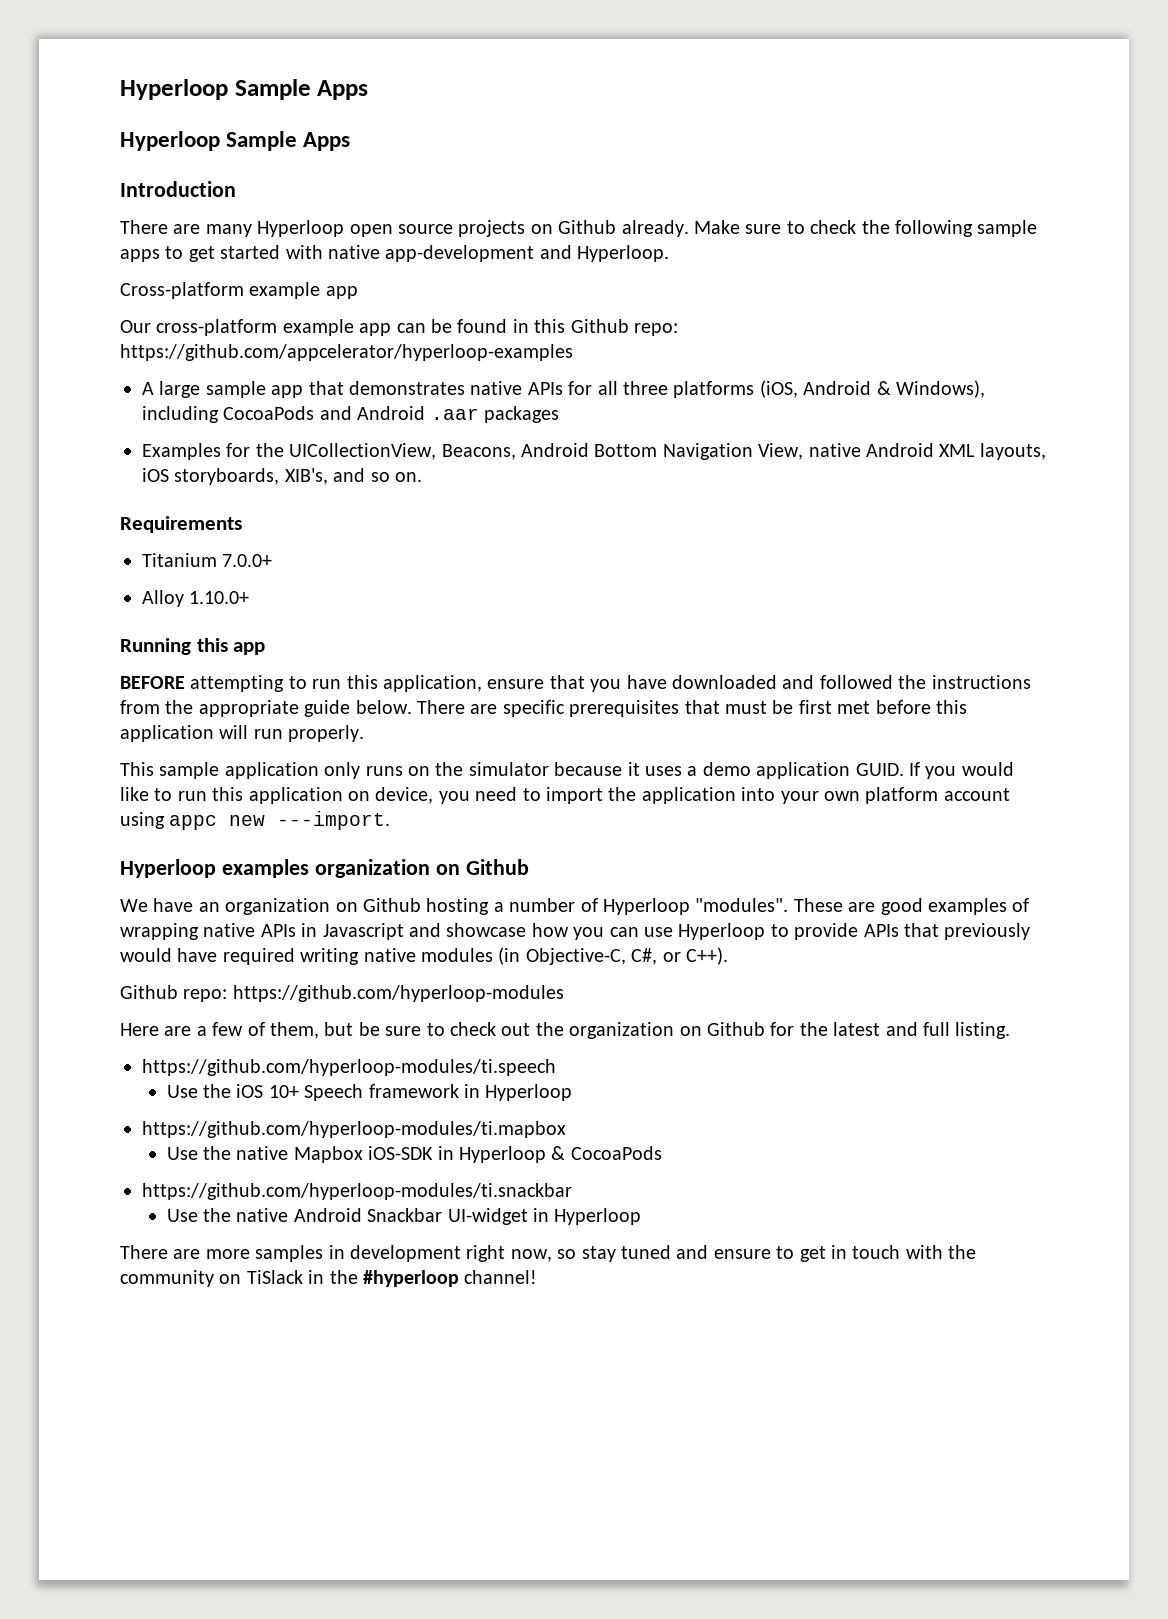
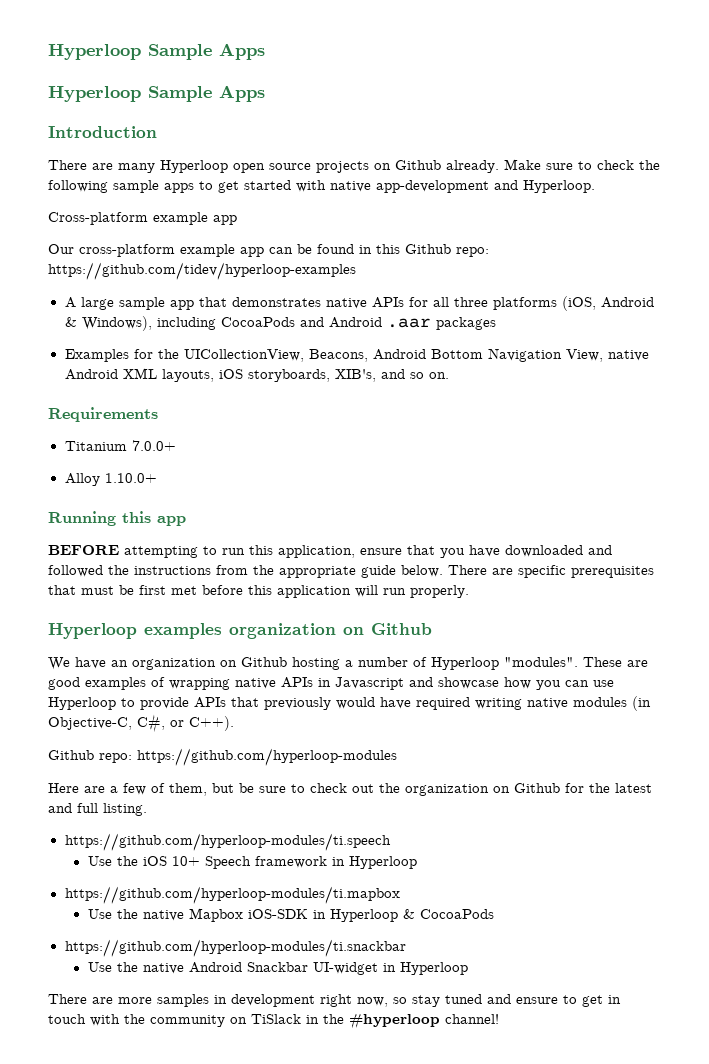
- Our cross-platform example app can be found in this Github repo: https://github.com/appcelerator/hyperloop-examples
+ Our cross-platform example app can be found in this Github repo: https://github.com/tidev/hyperloop-examples
- This sample application only runs on the simulator because it uses a demo application GUID. If you would like to run this application on device, you need to import the application into your own platform account using appc new ---import.

